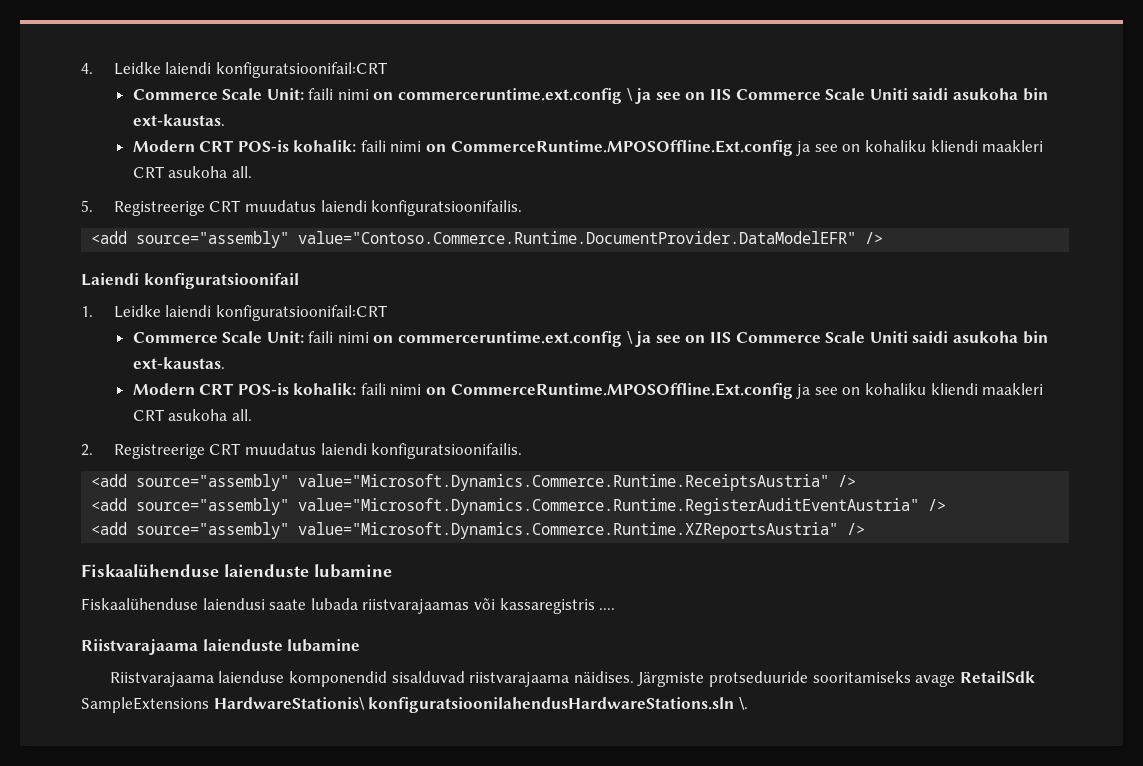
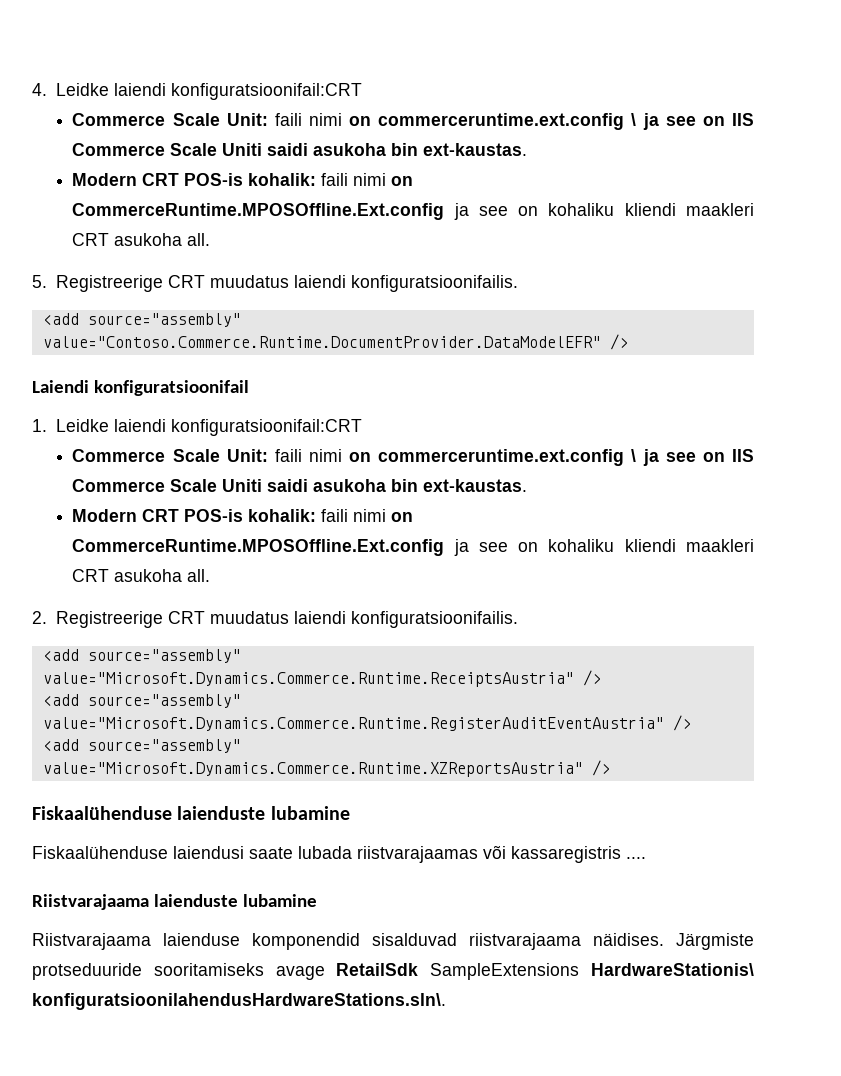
- Järgmiste protseduuride sooritamiseks avage RetailSdk SampleExtensions HardwareStationis\ konfiguratsioonilahendusHardwareStations.sln \.
+ Järgmiste protseduuride sooritamiseks avage RetailSdk SampleExtensions HardwareStationis\ konfiguratsioonilahendusHardwareStations.sln\.

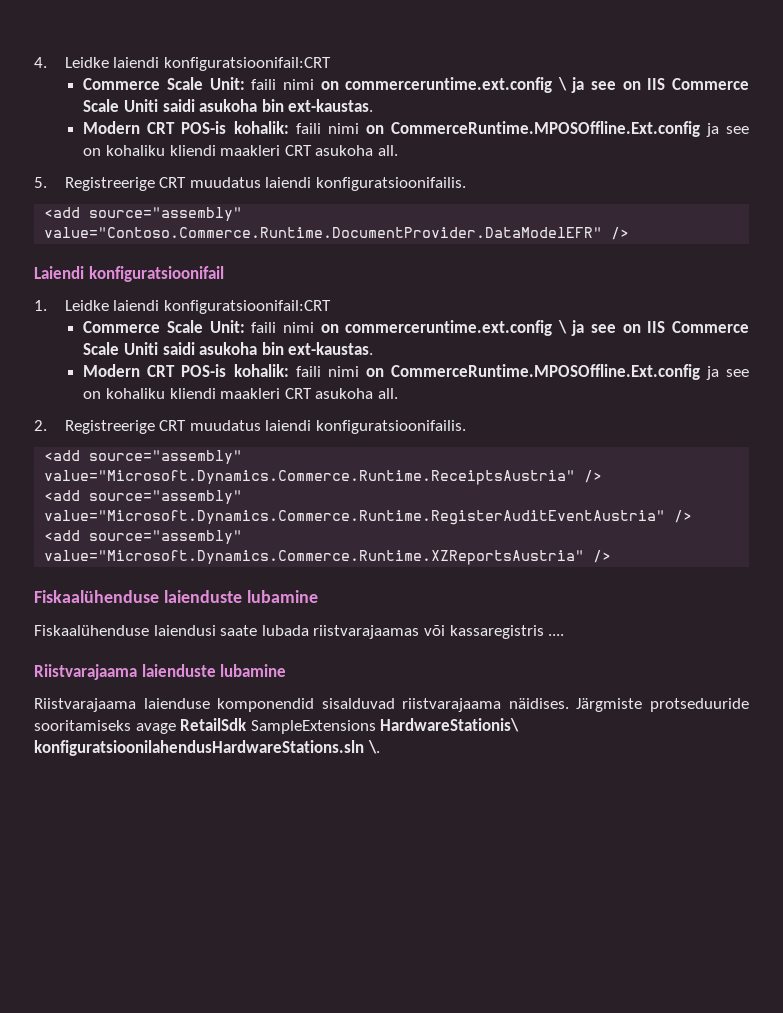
- Järgmiste protseduuride sooritamiseks avage RetailSdk SampleExtensions HardwareStationis\ konfiguratsioonilahendusHardwareStations.sln\.
+ Järgmiste protseduuride sooritamiseks avage RetailSdk SampleExtensions HardwareStationis\ konfiguratsioonilahendusHardwareStations.sln \.

